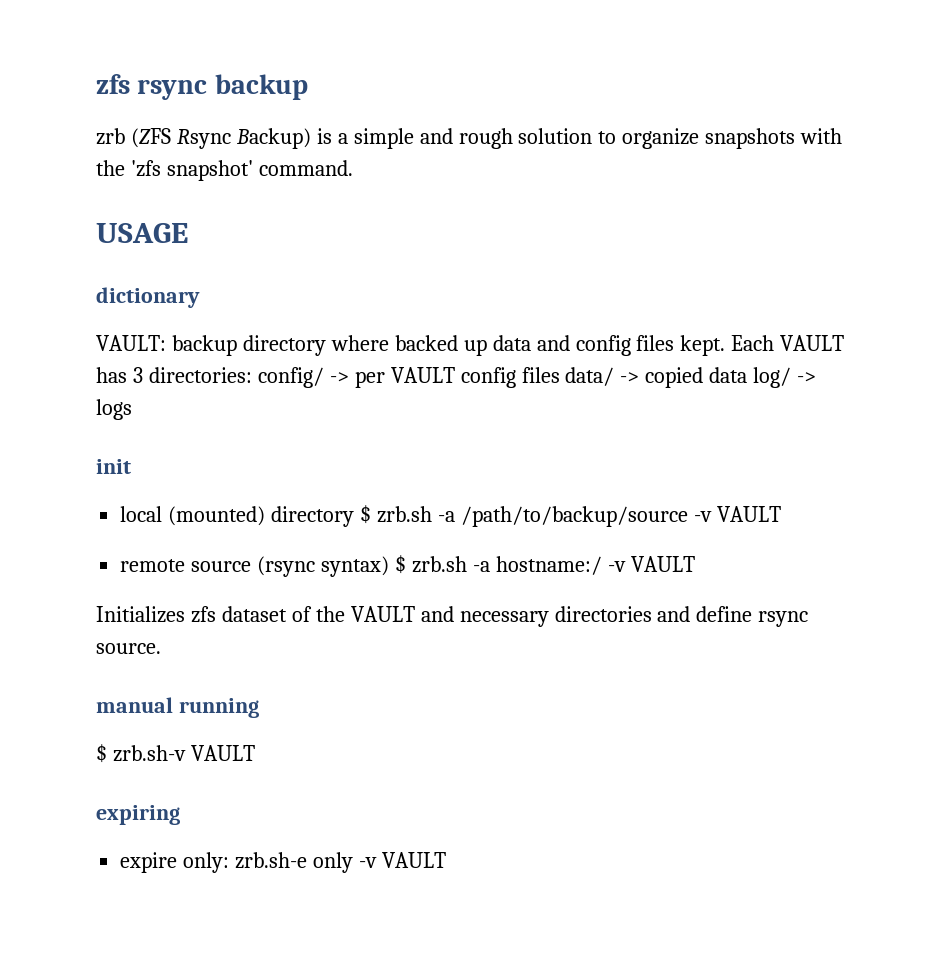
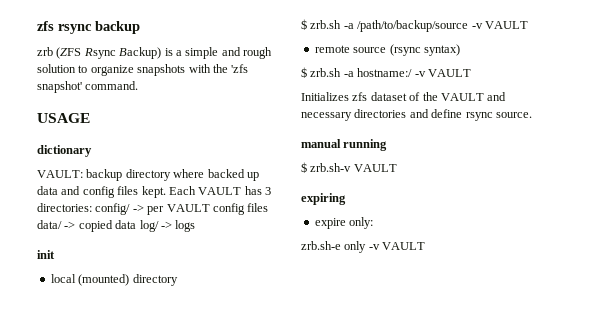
- local (mounted) directory $ zrb.sh -a /path/to/backup/source -v VAULT
+ local (mounted) directory
+ $ zrb.sh -a /path/to/backup/source -v VAULT
- remote source (rsync syntax) $ zrb.sh -a hostname:/ -v VAULT
+ remote source (rsync syntax)
+ $ zrb.sh -a hostname:/ -v VAULT
- expire only: zrb.sh-e only -v VAULT
+ expire only:
+ zrb.sh-e only -v VAULT

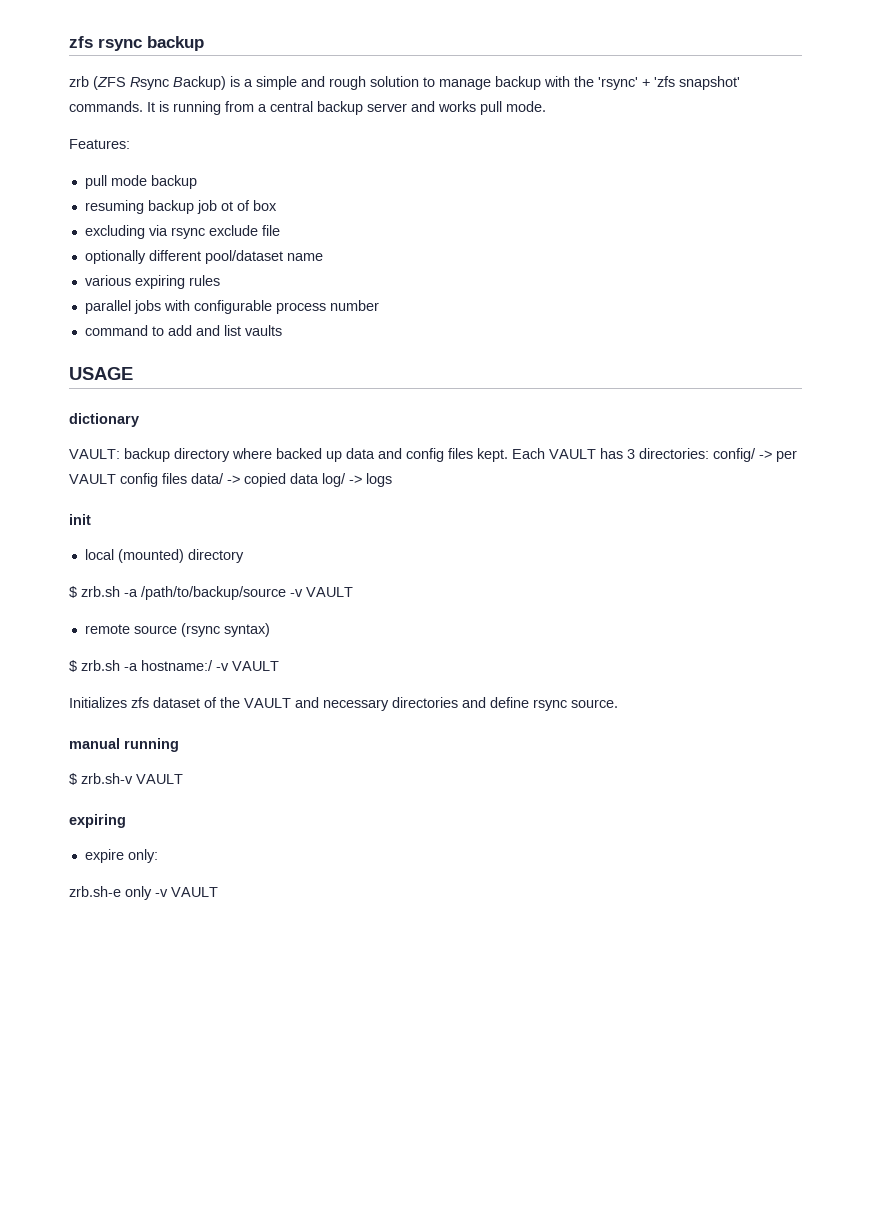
- zrb (ZFS Rsync Backup) is a simple and rough solution to organize snapshots with the 'zfs snapshot' command.
+ zrb (ZFS Rsync Backup) is a simple and rough solution to manage backup with the 'rsync' + 'zfs snapshot' commands. It is running from a central backup server and works pull mode.
+ Features:
+ pull mode backup
+ resuming backup job ot of box
+ excluding via rsync exclude file
+ optionally different pool/dataset name
+ various expiring rules
+ parallel jobs with configurable process number
+ command to add and list vaults

